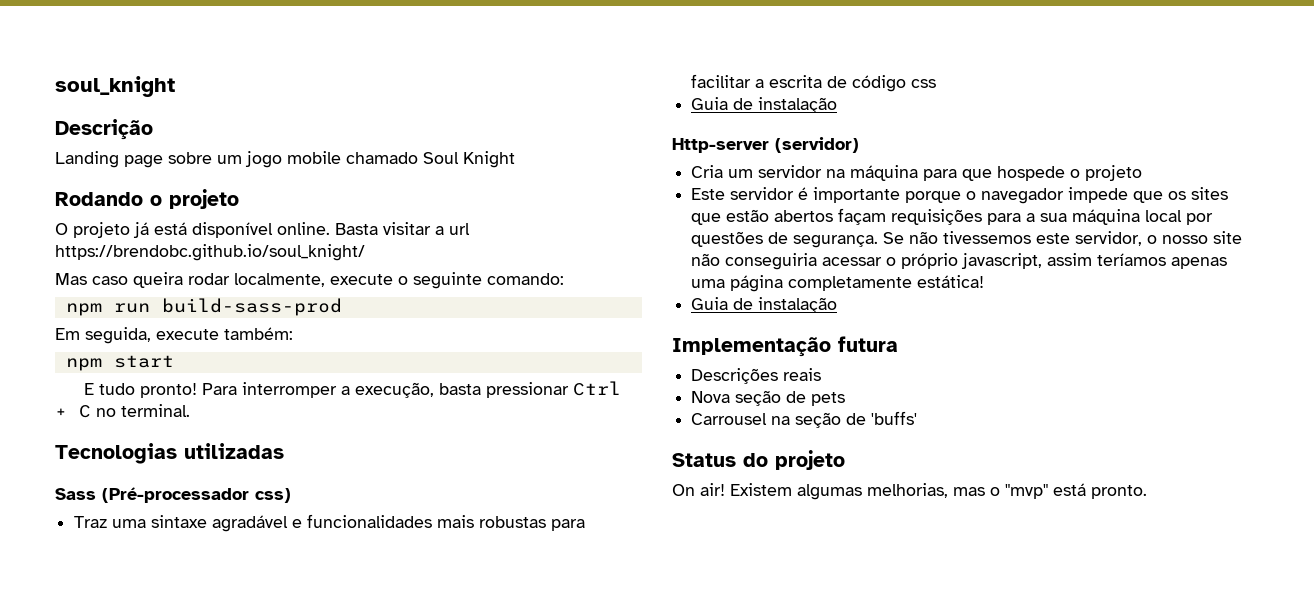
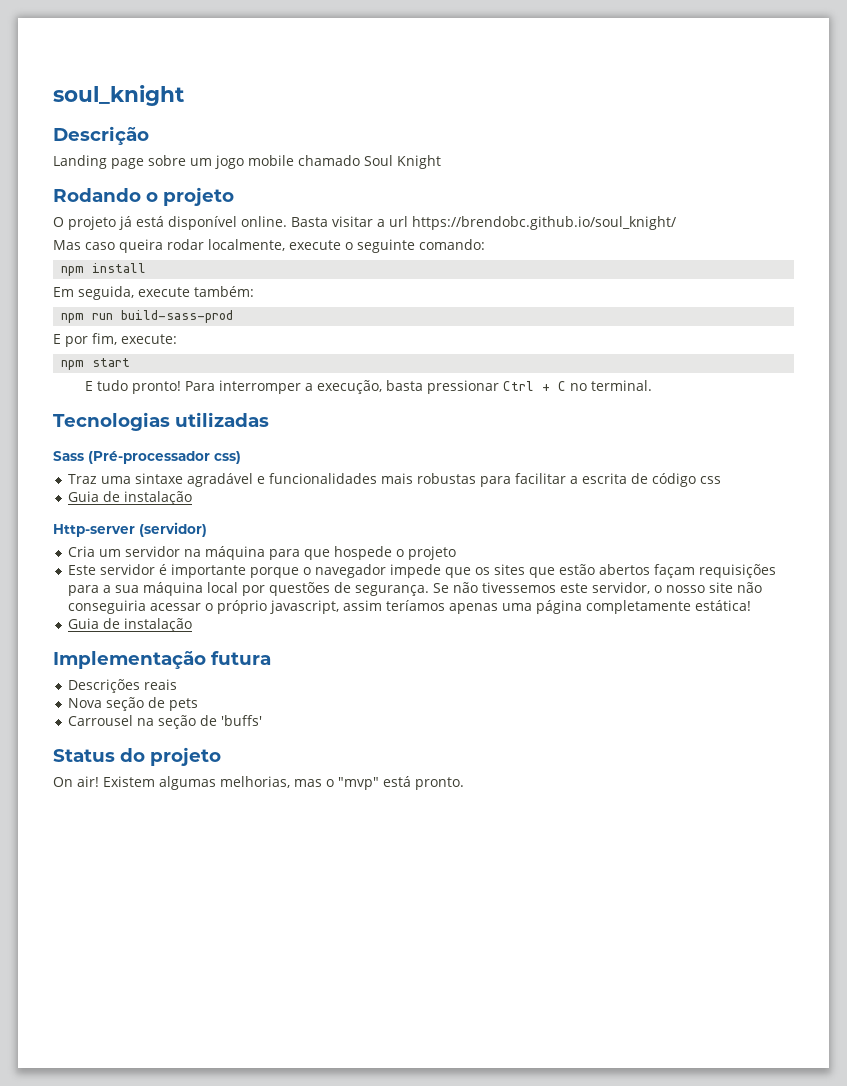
- npm run build-sass-prod
+ npm install
+ npm run build-sass-prod
+ E por fim, execute:

